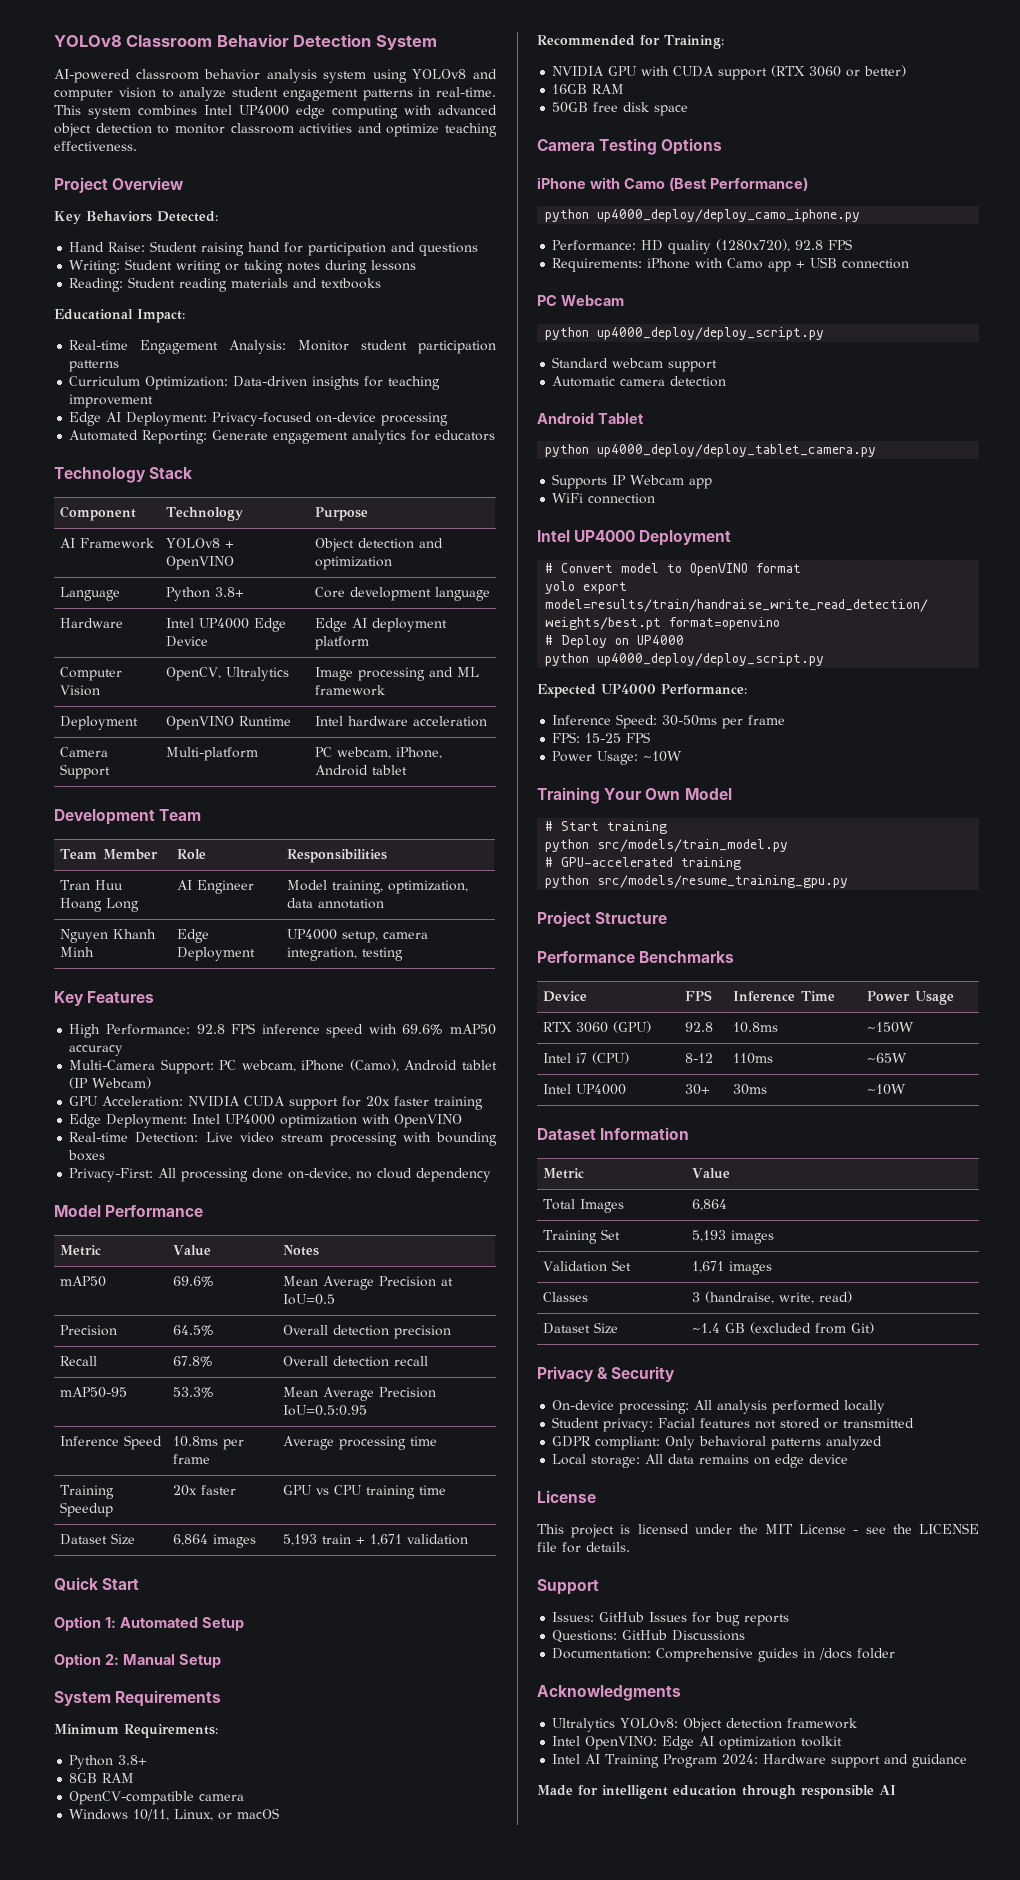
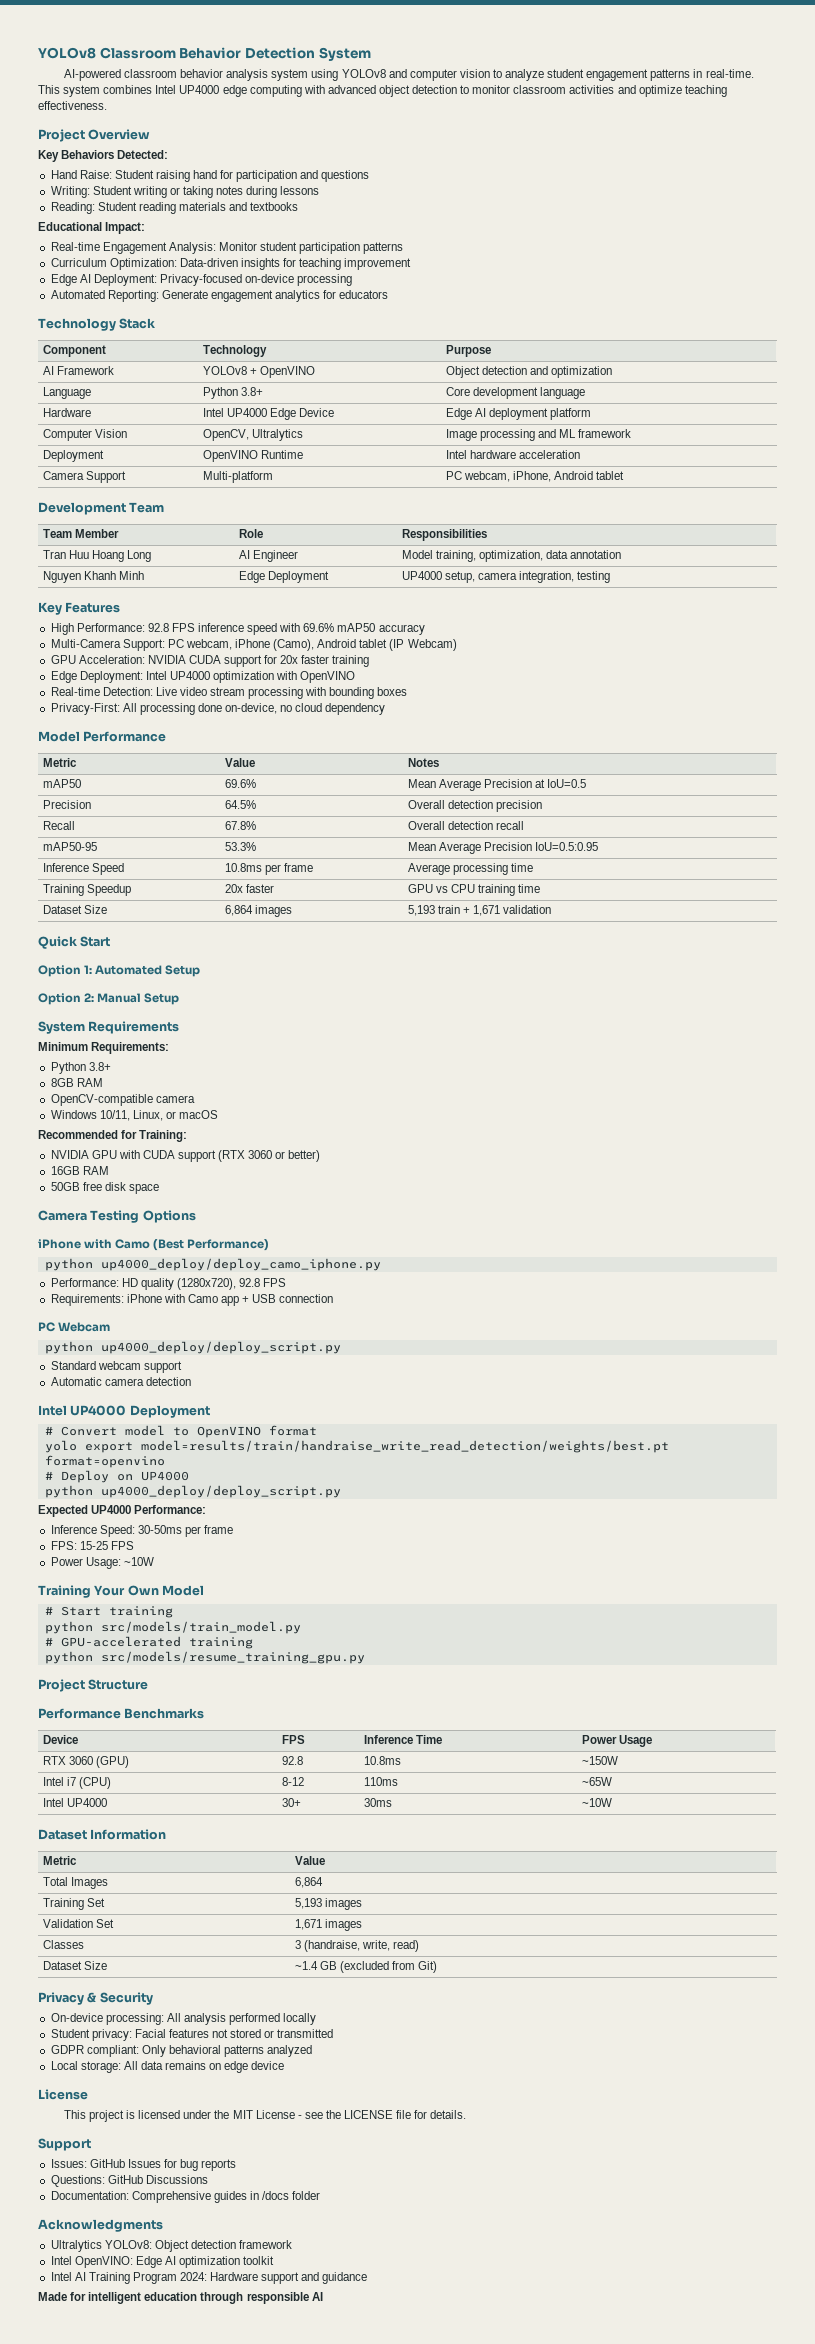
- Android Tablet
- python up4000_deploy/deploy_tablet_camera.py
- Supports IP Webcam app
- WiFi connection

